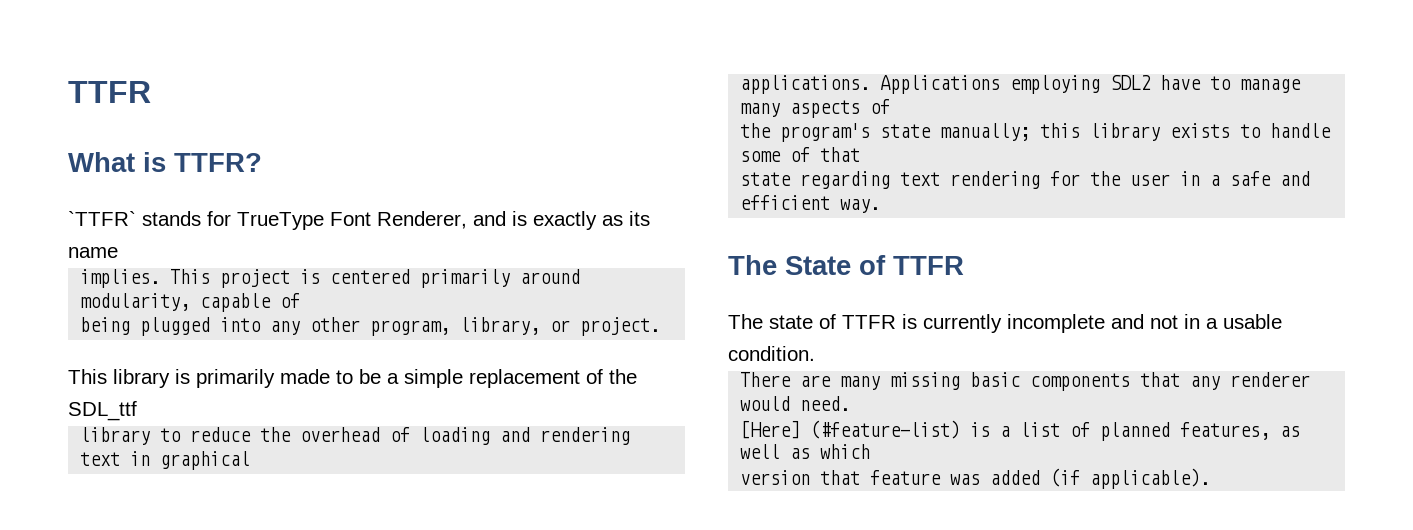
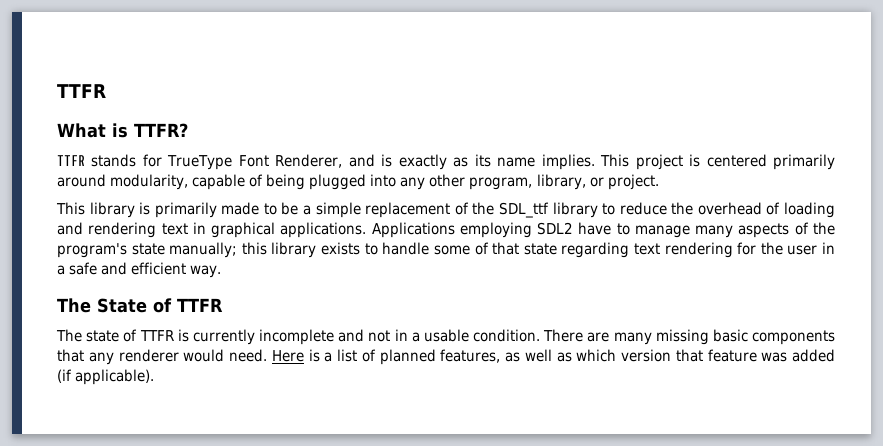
- `TTFR` stands for TrueType Font Renderer, and is exactly as its name
- implies.
+ TTFR stands for TrueType Font Renderer, and is exactly as its name implies.
- This project is centered primarily around modularity, capable of
- being plugged into any other program, library, or project.
+ This project is centered primarily around modularity, capable of being plugged into any other program, library, or project.
- This library is primarily made to be a simple replacement of the SDL_ttf
- library to reduce the overhead of loading and rendering text in graphical
- applications.
+ This library is primarily made to be a simple replacement of the SDL_ttf library to reduce the overhead of loading and rendering text in graphical applications.
- Applications employing SDL2 have to manage many aspects of
- the program's state manually; this library exists to handle some of that
- state regarding text rendering for the user in a safe and efficient way.
+ Applications employing SDL2 have to manage many aspects of the program's state manually; this library exists to handle some of that state regarding text rendering for the user in a safe and efficient way.
- The state of TTFR is currently incomplete and not in a usable condition.
- There are many missing basic components that any renderer would need.
- [Here] (#feature-list) is a list of planned features, as well as which
- version that feature was added (if applicable).
+ The state of TTFR is currently incomplete and not in a usable condition. There are many missing basic components that any renderer would need. Here is a list of planned features, as well as which version that feature was added (if applicable).

